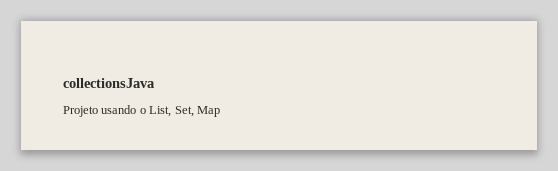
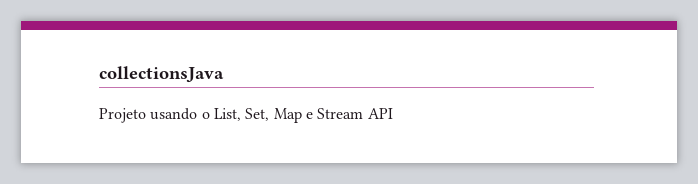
- Projeto usando o List, Set, Map
+ Projeto usando o List, Set, Map e Stream API

